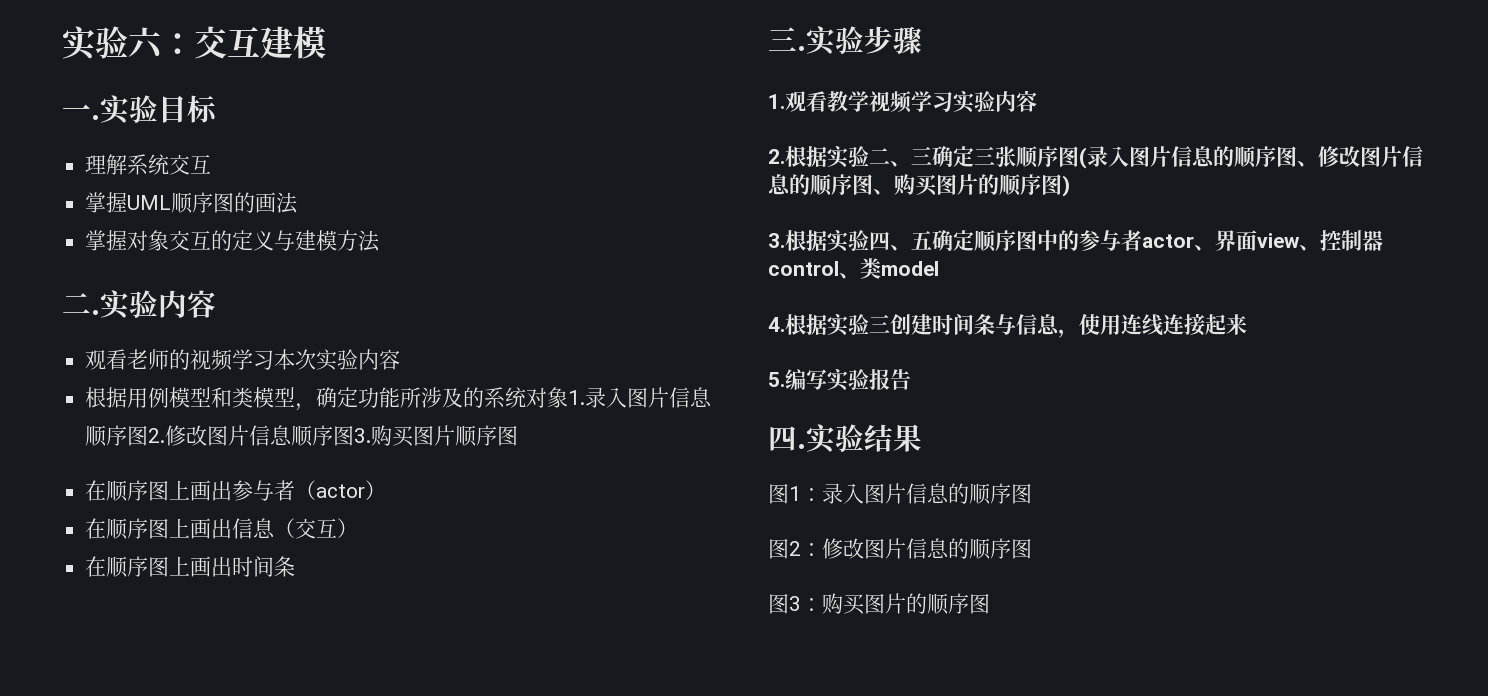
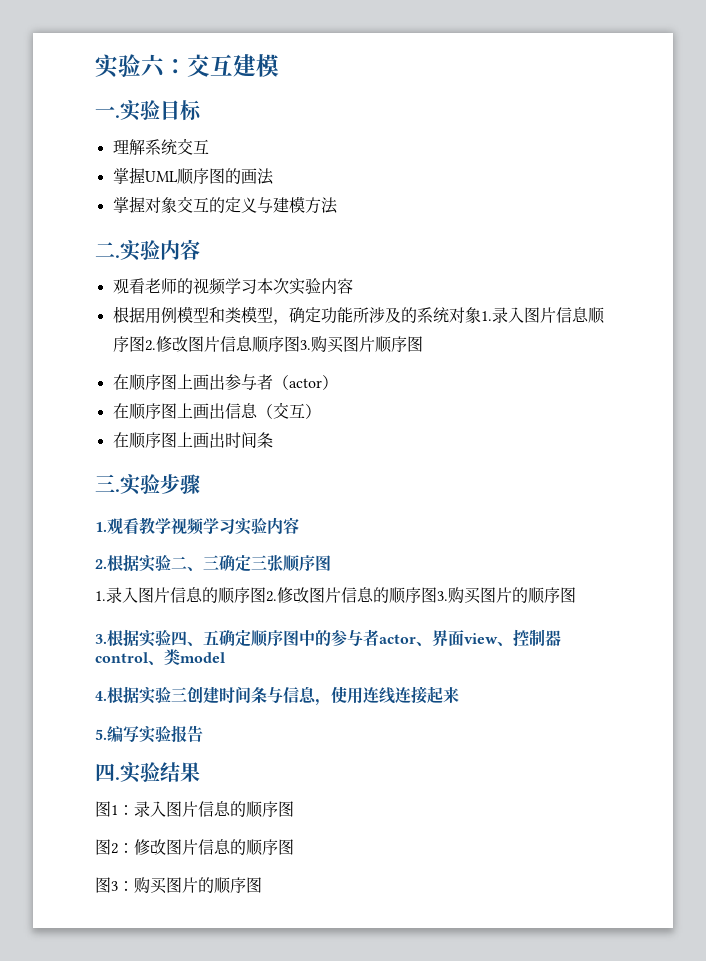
- 2.根据实验二、三确定三张顺序图(录入图片信息的顺序图、修改图片信息的顺序图、购买图片的顺序图)
+ 2.根据实验二、三确定三张顺序图
+ 1.录入图片信息的顺序图2.修改图片信息的顺序图3.购买图片的顺序图

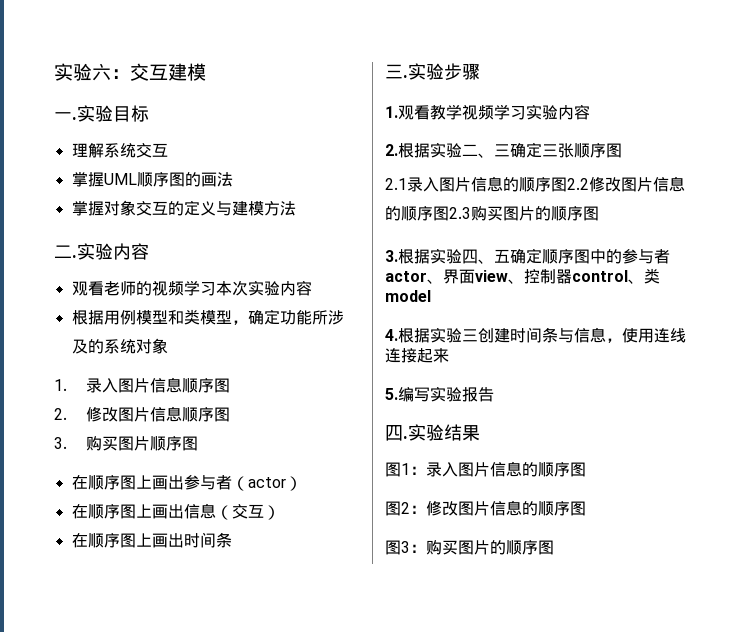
- 根据用例模型和类模型，确定功能所涉及的系统对象1.录入图片信息顺序图2.修改图片信息顺序图3.购买图片顺序图
+ 根据用例模型和类模型，确定功能所涉及的系统对象
+ 1.录入图片信息顺序图
+ 2.修改图片信息顺序图
+ 3.购买图片顺序图
- 1.录入图片信息的顺序图2.修改图片信息的顺序图3.购买图片的顺序图
+ 2.1录入图片信息的顺序图2.2修改图片信息的顺序图2.3购买图片的顺序图

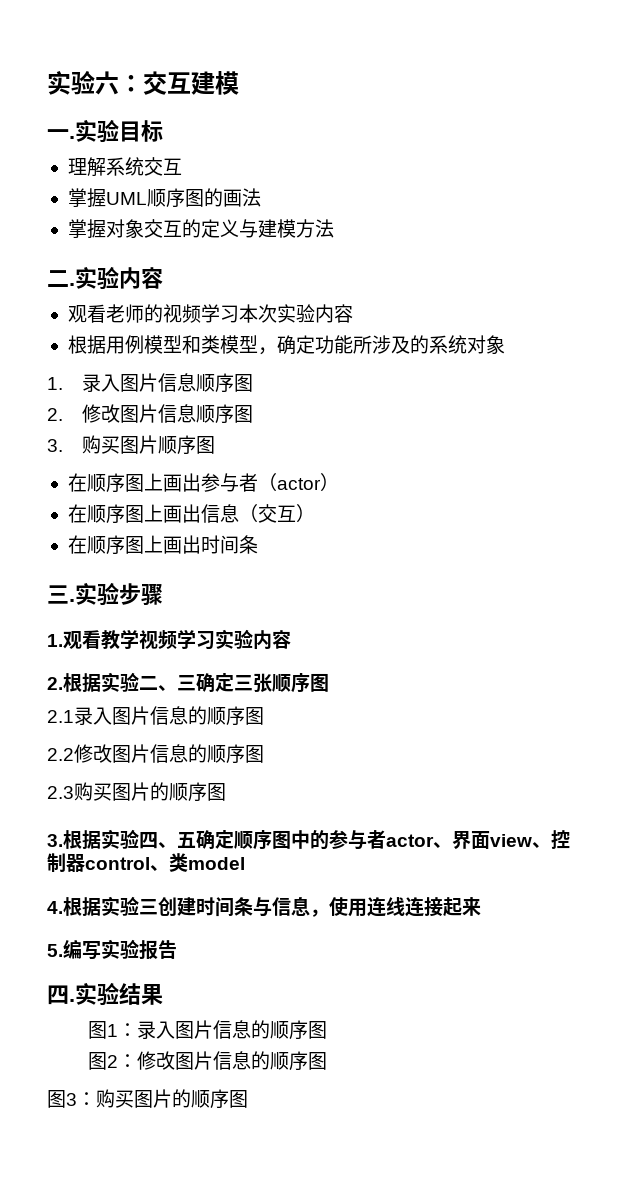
- 2.1录入图片信息的顺序图2.2修改图片信息的顺序图2.3购买图片的顺序图
+ 2.1录入图片信息的顺序图
+ 2.2修改图片信息的顺序图
+ 2.3购买图片的顺序图

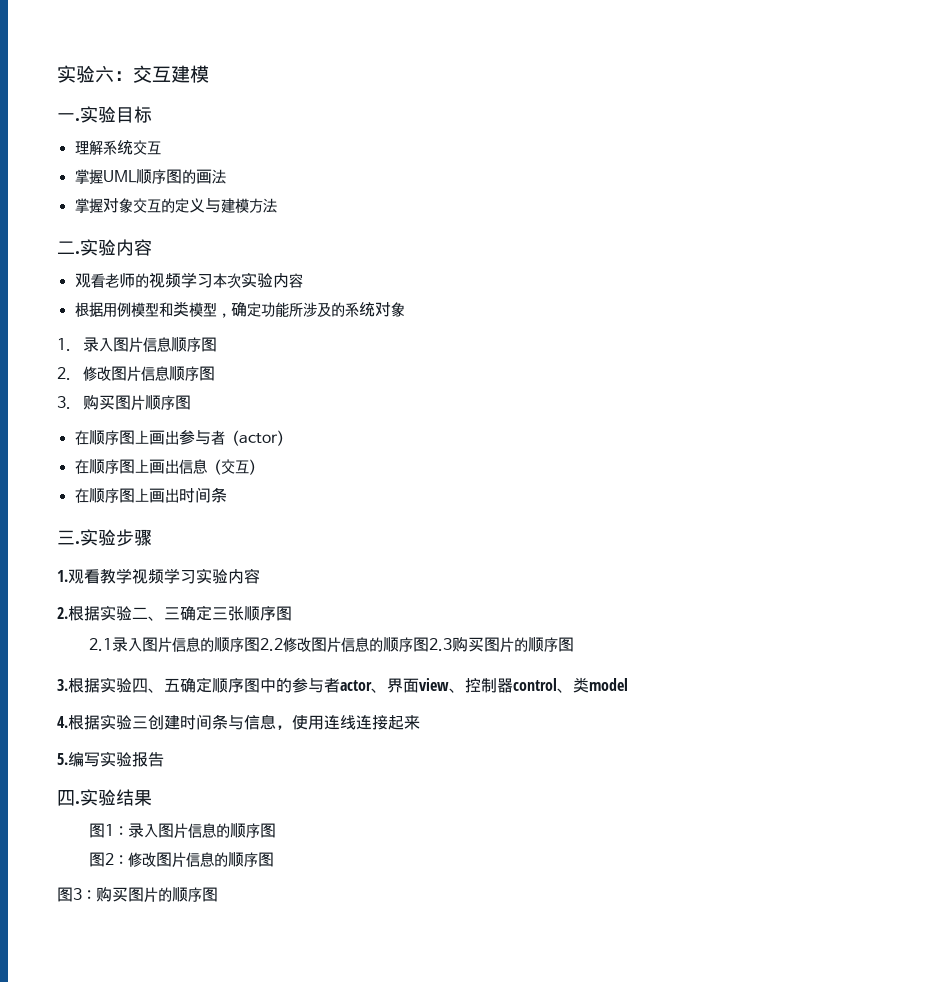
- 2.1录入图片信息的顺序图
- 2.2修改图片信息的顺序图
- 2.3购买图片的顺序图
+ 2.1录入图片信息的顺序图2.2修改图片信息的顺序图2.3购买图片的顺序图

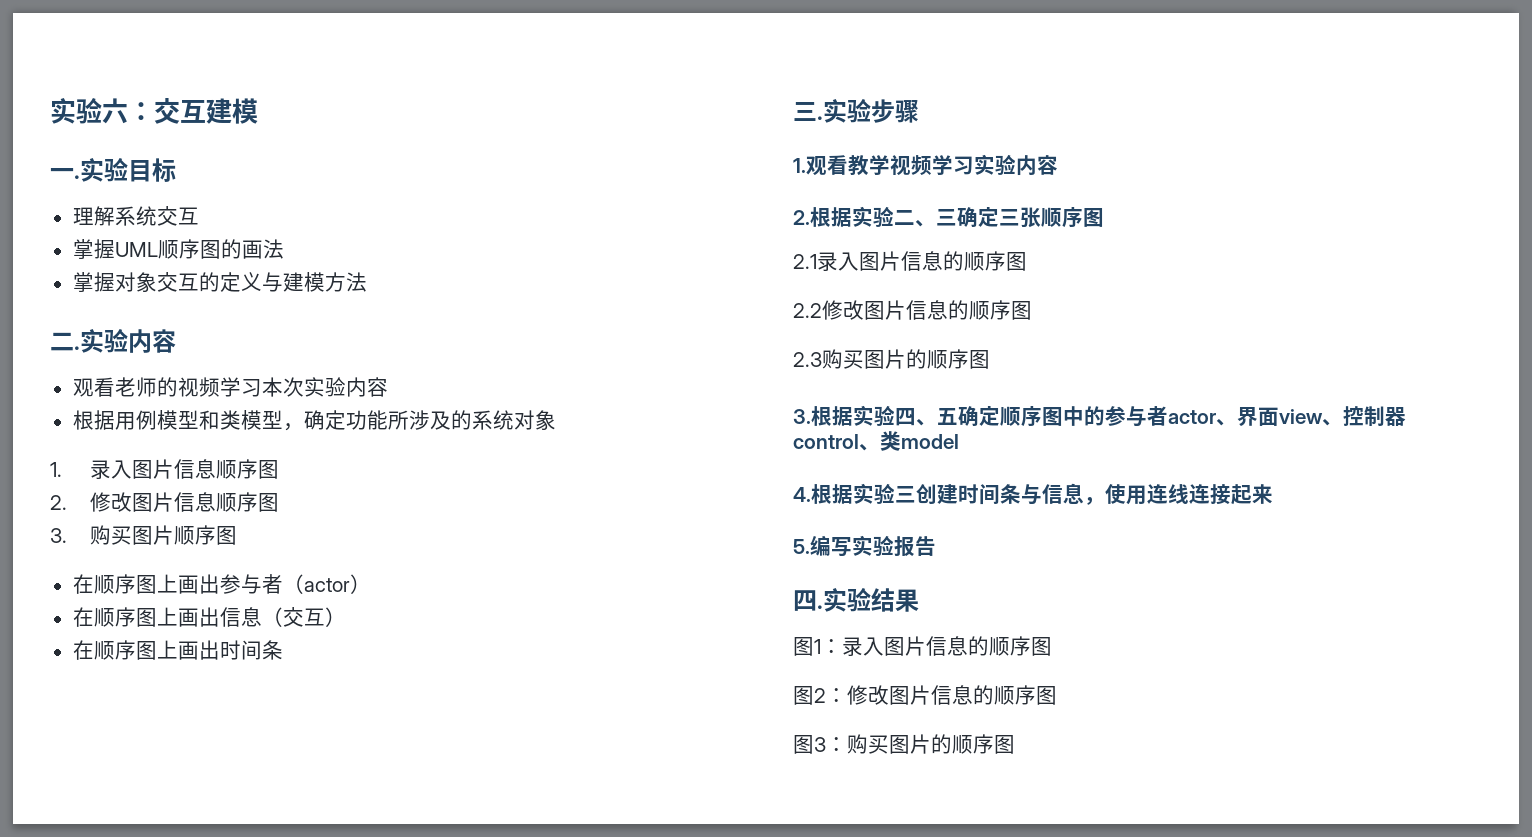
- 2.1录入图片信息的顺序图2.2修改图片信息的顺序图2.3购买图片的顺序图
+ 2.1录入图片信息的顺序图
+ 2.2修改图片信息的顺序图
+ 2.3购买图片的顺序图

